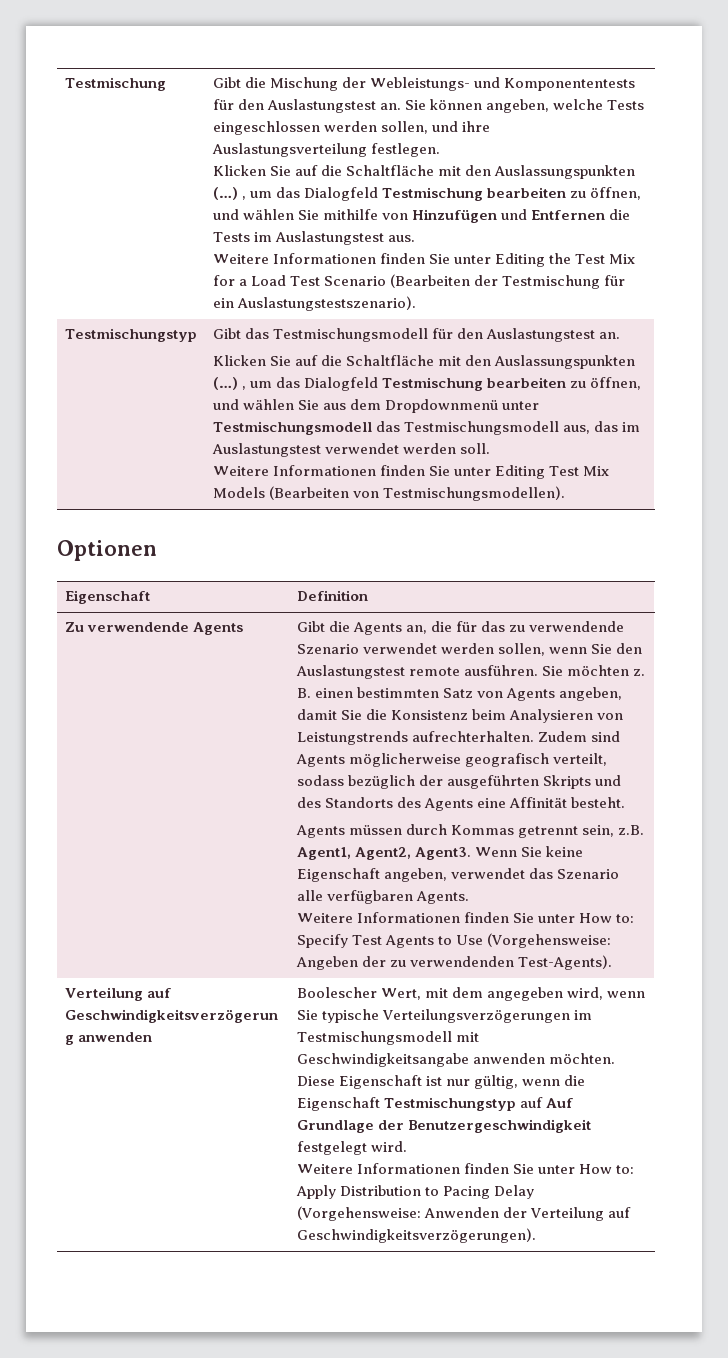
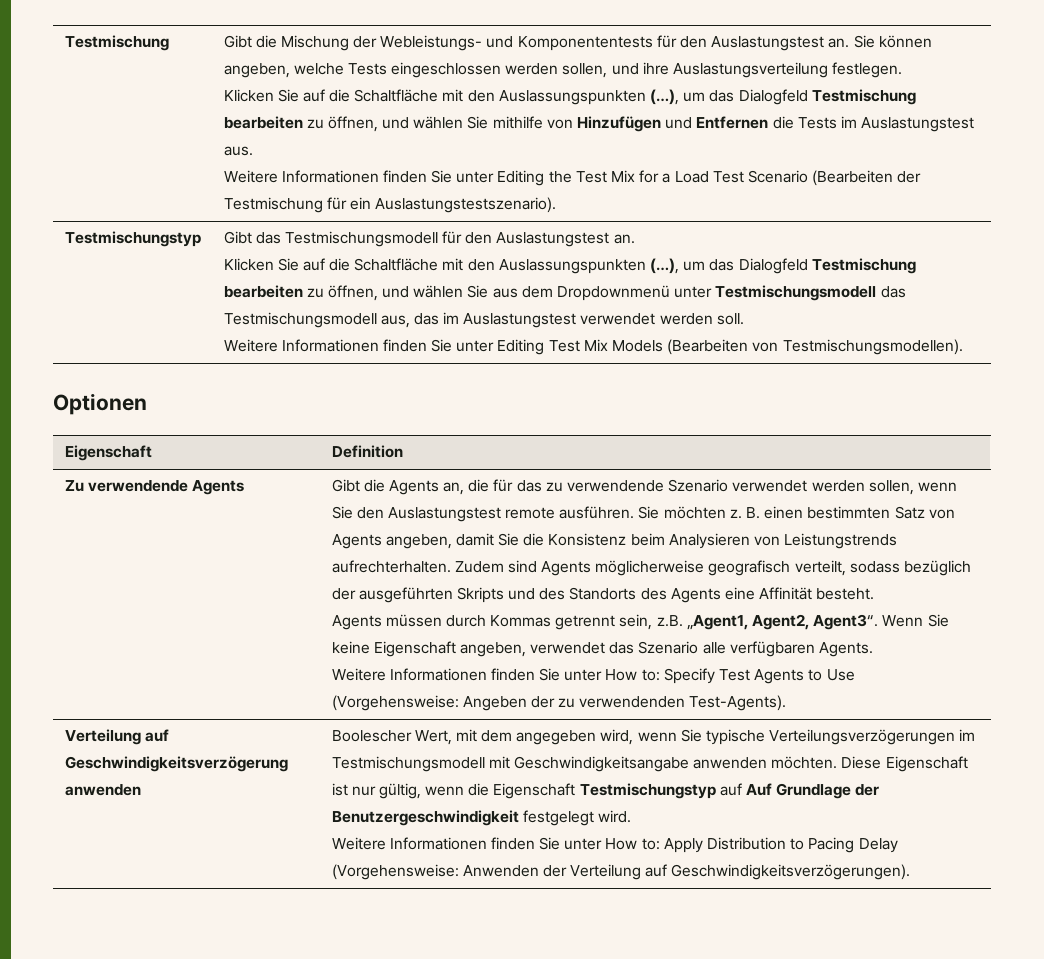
- Klicken Sie auf die Schaltfläche mit den Auslassungspunkten (…) , um das Dialogfeld Testmischung bearbeiten zu öffnen, und wählen Sie mithilfe von Hinzufügen und Entfernen die Tests im Auslastungstest aus.
+ Klicken Sie auf die Schaltfläche mit den Auslassungspunkten (…), um das Dialogfeld Testmischung bearbeiten zu öffnen, und wählen Sie mithilfe von Hinzufügen und Entfernen die Tests im Auslastungstest aus.
- Klicken Sie auf die Schaltfläche mit den Auslassungspunkten (…) , um das Dialogfeld Testmischung bearbeiten zu öffnen, und wählen Sie aus dem Dropdownmenü unter Testmischungsmodell das Testmischungsmodell aus, das im Auslastungstest verwendet werden soll.
+ Klicken Sie auf die Schaltfläche mit den Auslassungspunkten (…), um das Dialogfeld Testmischung bearbeiten zu öffnen, und wählen Sie aus dem Dropdownmenü unter Testmischungsmodell das Testmischungsmodell aus, das im Auslastungstest verwendet werden soll.
- Agents müssen durch Kommas getrennt sein, z.B. Agent1, Agent2, Agent3.
+ Agents müssen durch Kommas getrennt sein, z.B. „Agent1, Agent2, Agent3“.

